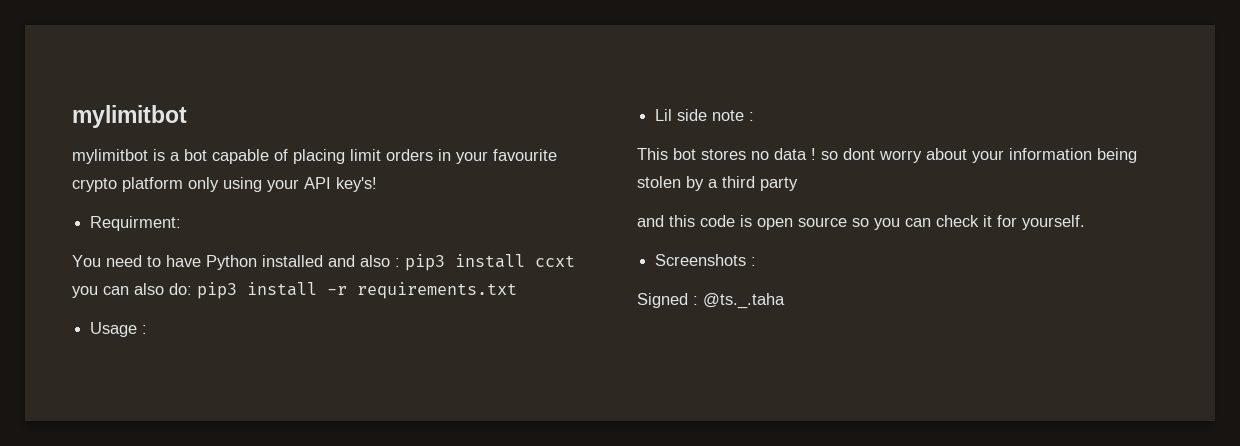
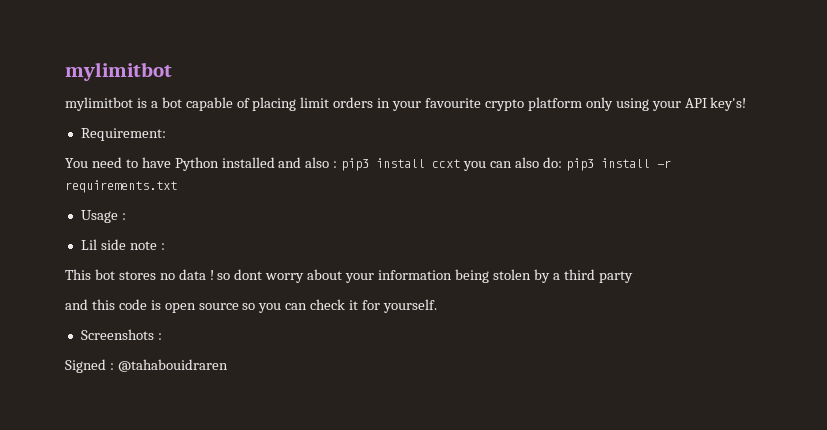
- Requirment:
+ Requirement:
- Signed : @ts._.taha
+ Signed : @tahabouidraren

